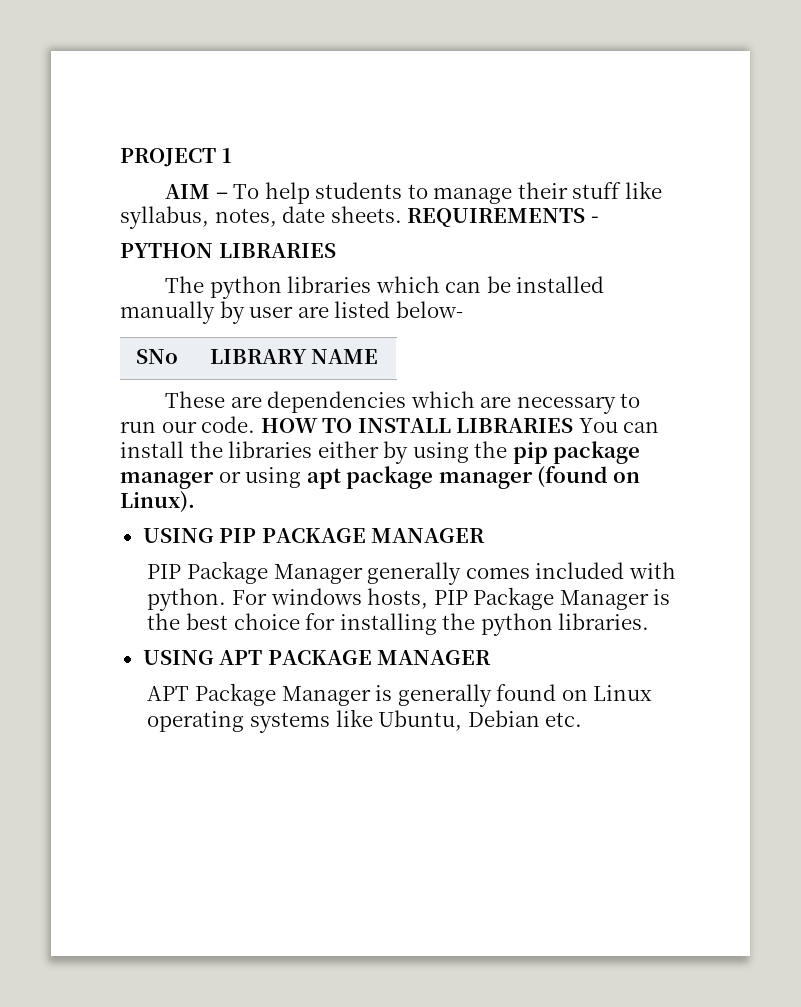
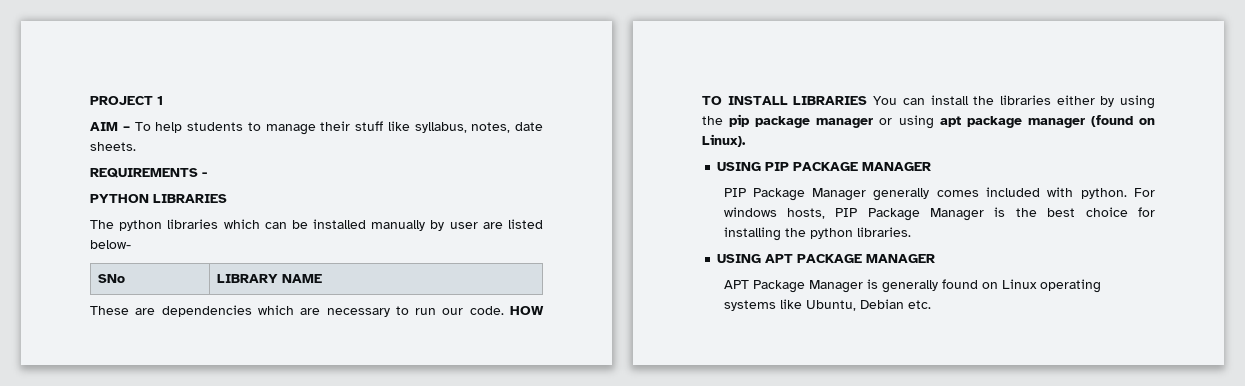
- AIM – To help students to manage their stuff like syllabus, notes, date sheets. REQUIREMENTS -
+ AIM – To help students to manage their stuff like syllabus, notes, date sheets.
+ REQUIREMENTS -

